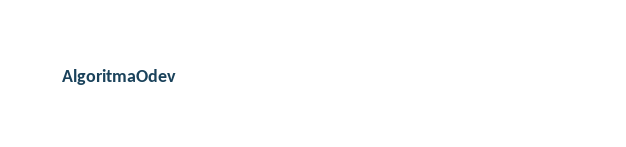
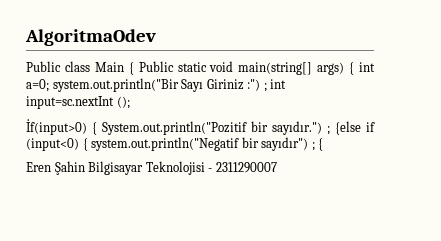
+ Public class Main { Public static void main(string[] args) { int a=0; system.out.println("Bir Sayı Giriniz :") ; int input=sc.nextInt ();
+ İf(input>0) { System.out.println("Pozitif bir sayıdır.") ; {else if (input<0) { system.out.println("Negatif bir sayıdır") ; {
+ Eren Şahin Bilgisayar Teknolojisi - 2311290007

